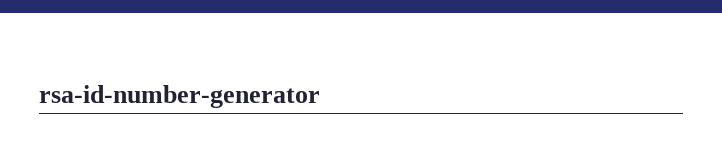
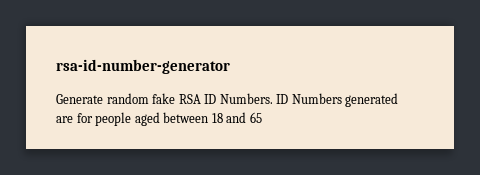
+ Generate random fake RSA ID Numbers. ID Numbers generated are for people aged between 18 and 65

